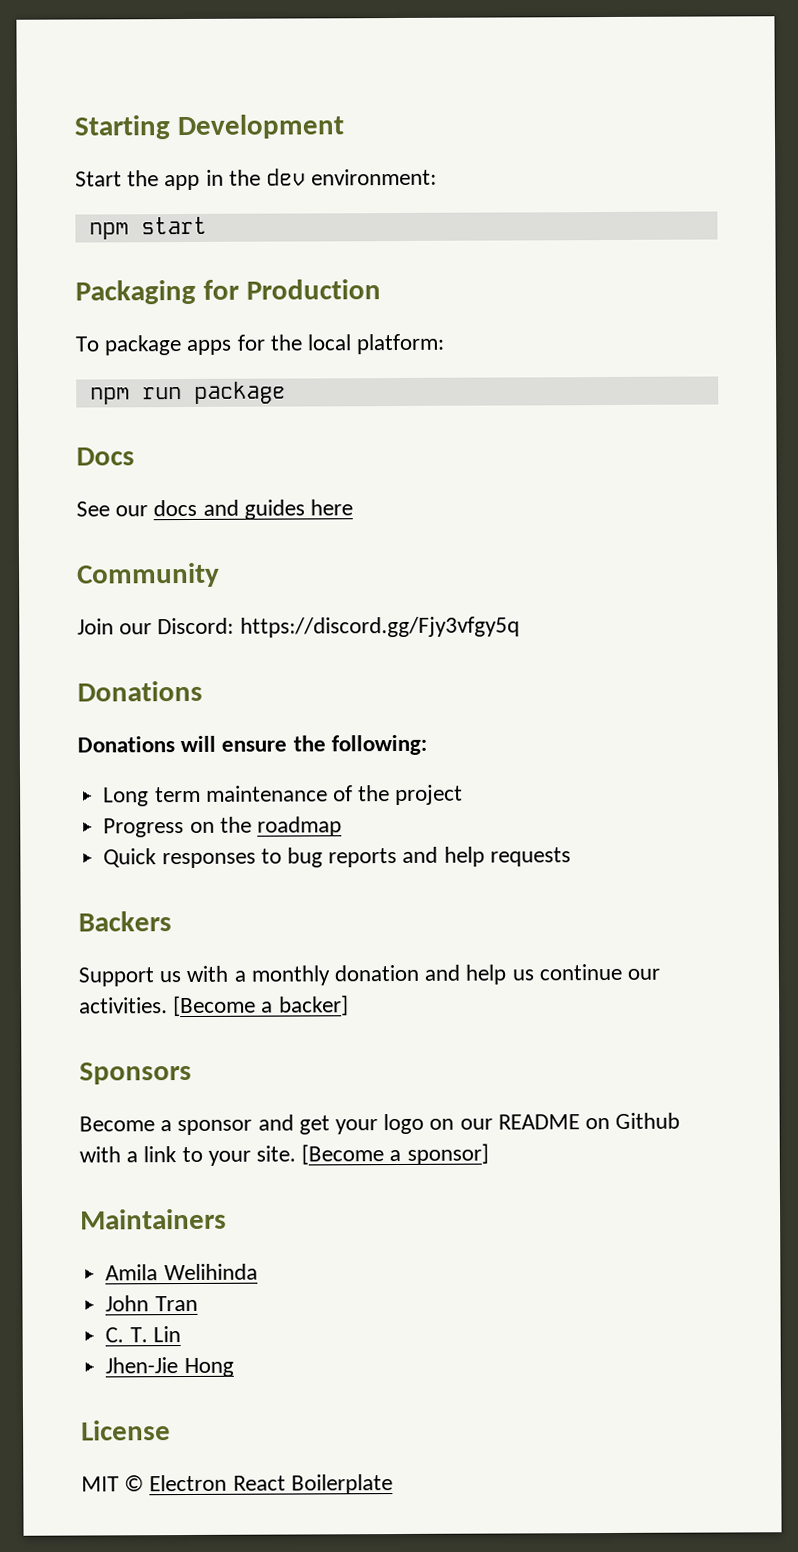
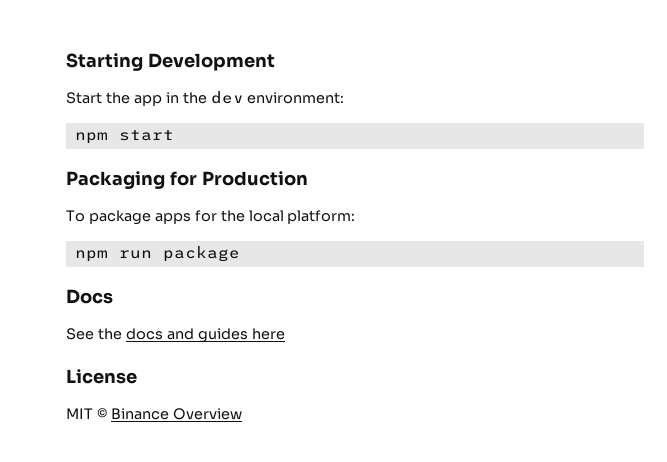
- See our docs and guides here
+ See the docs and guides here
- Community
- Join our Discord: https://discord.gg/Fjy3vfgy5q
- Donations
- Donations will ensure the following:
- Long term maintenance of the project
- Progress on the roadmap
- Quick responses to bug reports and help requests
- Backers
- Support us with a monthly donation and help us continue our activities. [Become a backer]
- Sponsors
- Become a sponsor and get your logo on our README on Github with a link to your site. [Become a sponsor]
- Maintainers
- Amila Welihinda
- John Tran
- C. T. Lin
- Jhen-Jie Hong
- MIT © Electron React Boilerplate
+ MIT © Binance Overview

